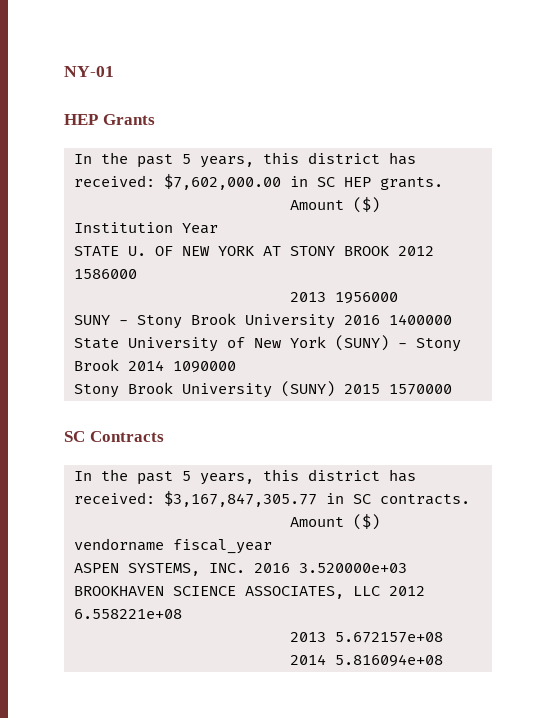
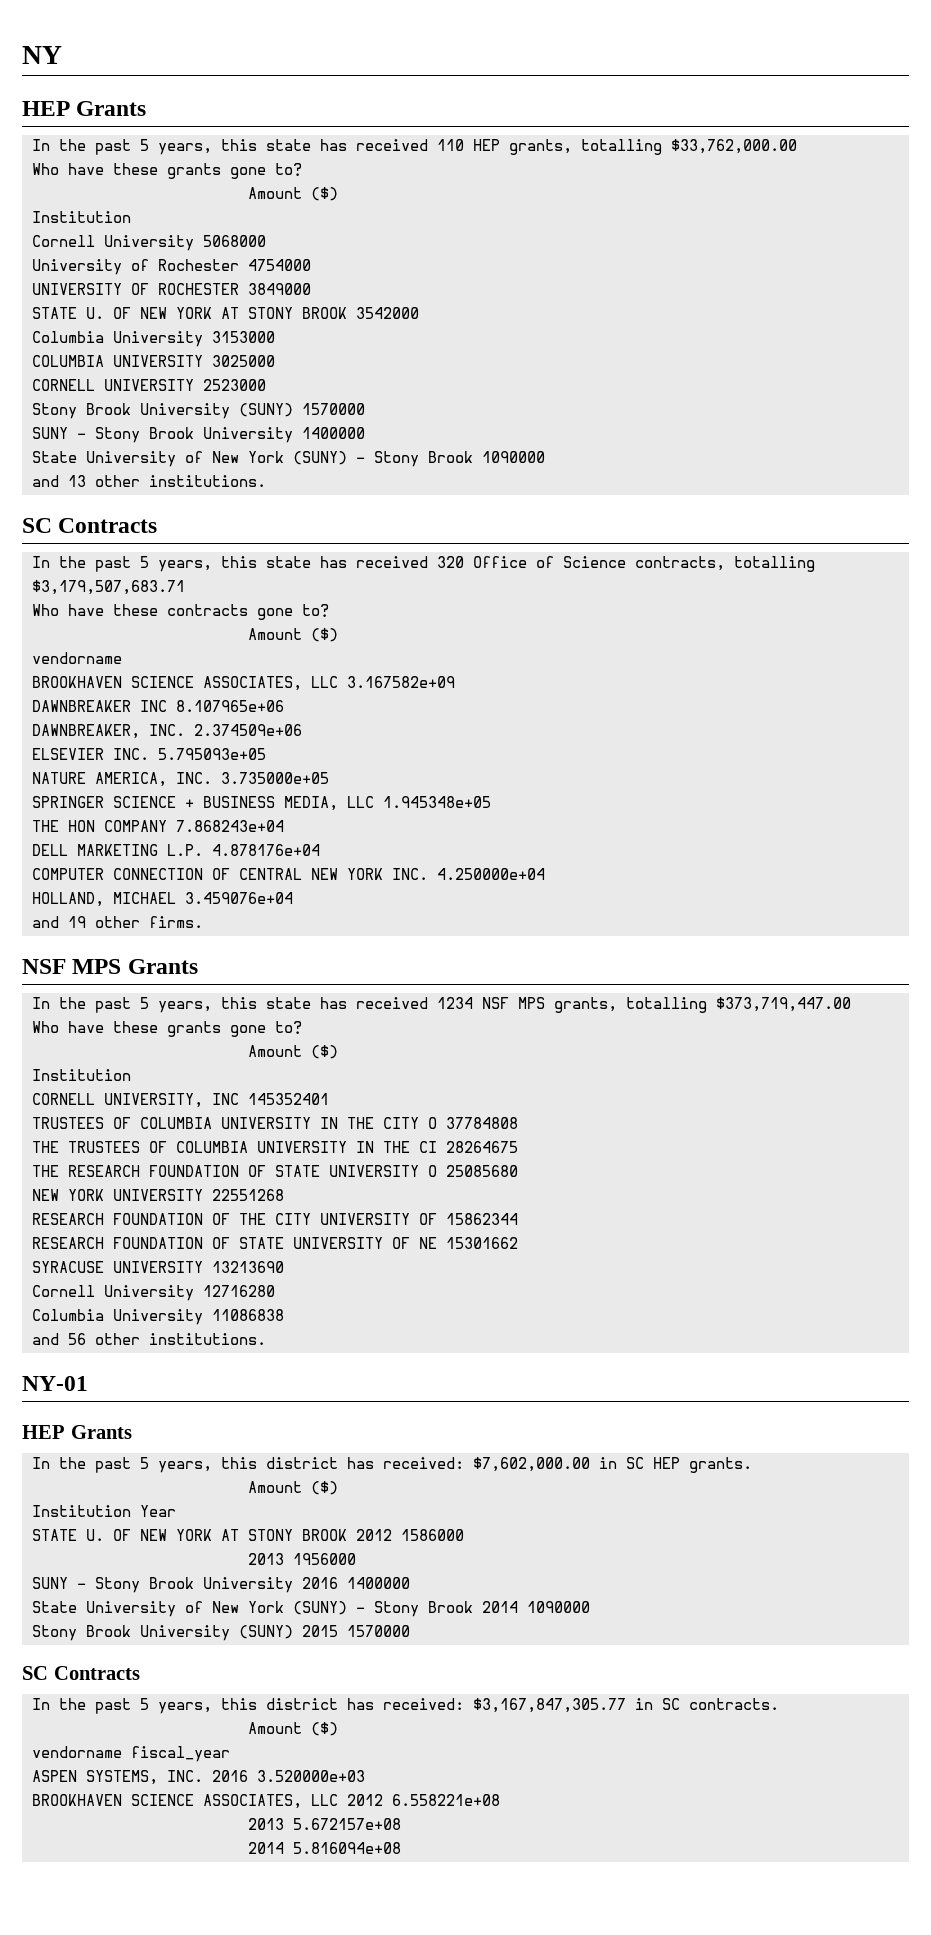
+ NY
+ HEP Grants
+ In the past 5 years, this state has received 110 HEP grants, totalling $33,762,000.00
+ Who have these grants gone to?
+ Amount ($)
+ Institution
+ Cornell University 5068000
+ University of Rochester 4754000
+ UNIVERSITY OF ROCHESTER 3849000
+ STATE U. OF NEW YORK AT STONY BROOK 3542000
+ Columbia University 3153000
+ COLUMBIA UNIVERSITY 3025000
+ CORNELL UNIVERSITY 2523000
+ Stony Brook University (SUNY) 1570000
+ SUNY - Stony Brook University 1400000
+ State University of New York (SUNY) - Stony Brook 1090000
+ and 13 other institutions.
+ SC Contracts
+ In the past 5 years, this state has received 320 Office of Science contracts, totalling $3,179,507,683.71
+ Who have these contracts gone to?
+ Amount ($)
+ vendorname
+ BROOKHAVEN SCIENCE ASSOCIATES, LLC 3.167582e+09
+ DAWNBREAKER INC 8.107965e+06
+ DAWNBREAKER, INC. 2.374509e+06
+ ELSEVIER INC. 5.795093e+05
+ NATURE AMERICA, INC. 3.735000e+05
+ SPRINGER SCIENCE + BUSINESS MEDIA, LLC 1.945348e+05
+ THE HON COMPANY 7.868243e+04
+ DELL MARKETING L.P. 4.878176e+04
+ COMPUTER CONNECTION OF CENTRAL NEW YORK INC. 4.250000e+04
+ HOLLAND, MICHAEL 3.459076e+04
+ and 19 other firms.
+ NSF MPS Grants
+ In the past 5 years, this state has received 1234 NSF MPS grants, totalling $373,719,447.00
+ Who have these grants gone to?
+ Amount ($)
+ Institution
+ CORNELL UNIVERSITY, INC 145352401
+ TRUSTEES OF COLUMBIA UNIVERSITY IN THE CITY O 37784808
+ THE TRUSTEES OF COLUMBIA UNIVERSITY IN THE CI 28264675
+ THE RESEARCH FOUNDATION OF STATE UNIVERSITY O 25085680
+ NEW YORK UNIVERSITY 22551268
+ RESEARCH FOUNDATION OF THE CITY UNIVERSITY OF 15862344
+ RESEARCH FOUNDATION OF STATE UNIVERSITY OF NE 15301662
+ SYRACUSE UNIVERSITY 13213690
+ Cornell University 12716280
+ Columbia University 11086838
+ and 56 other institutions.

